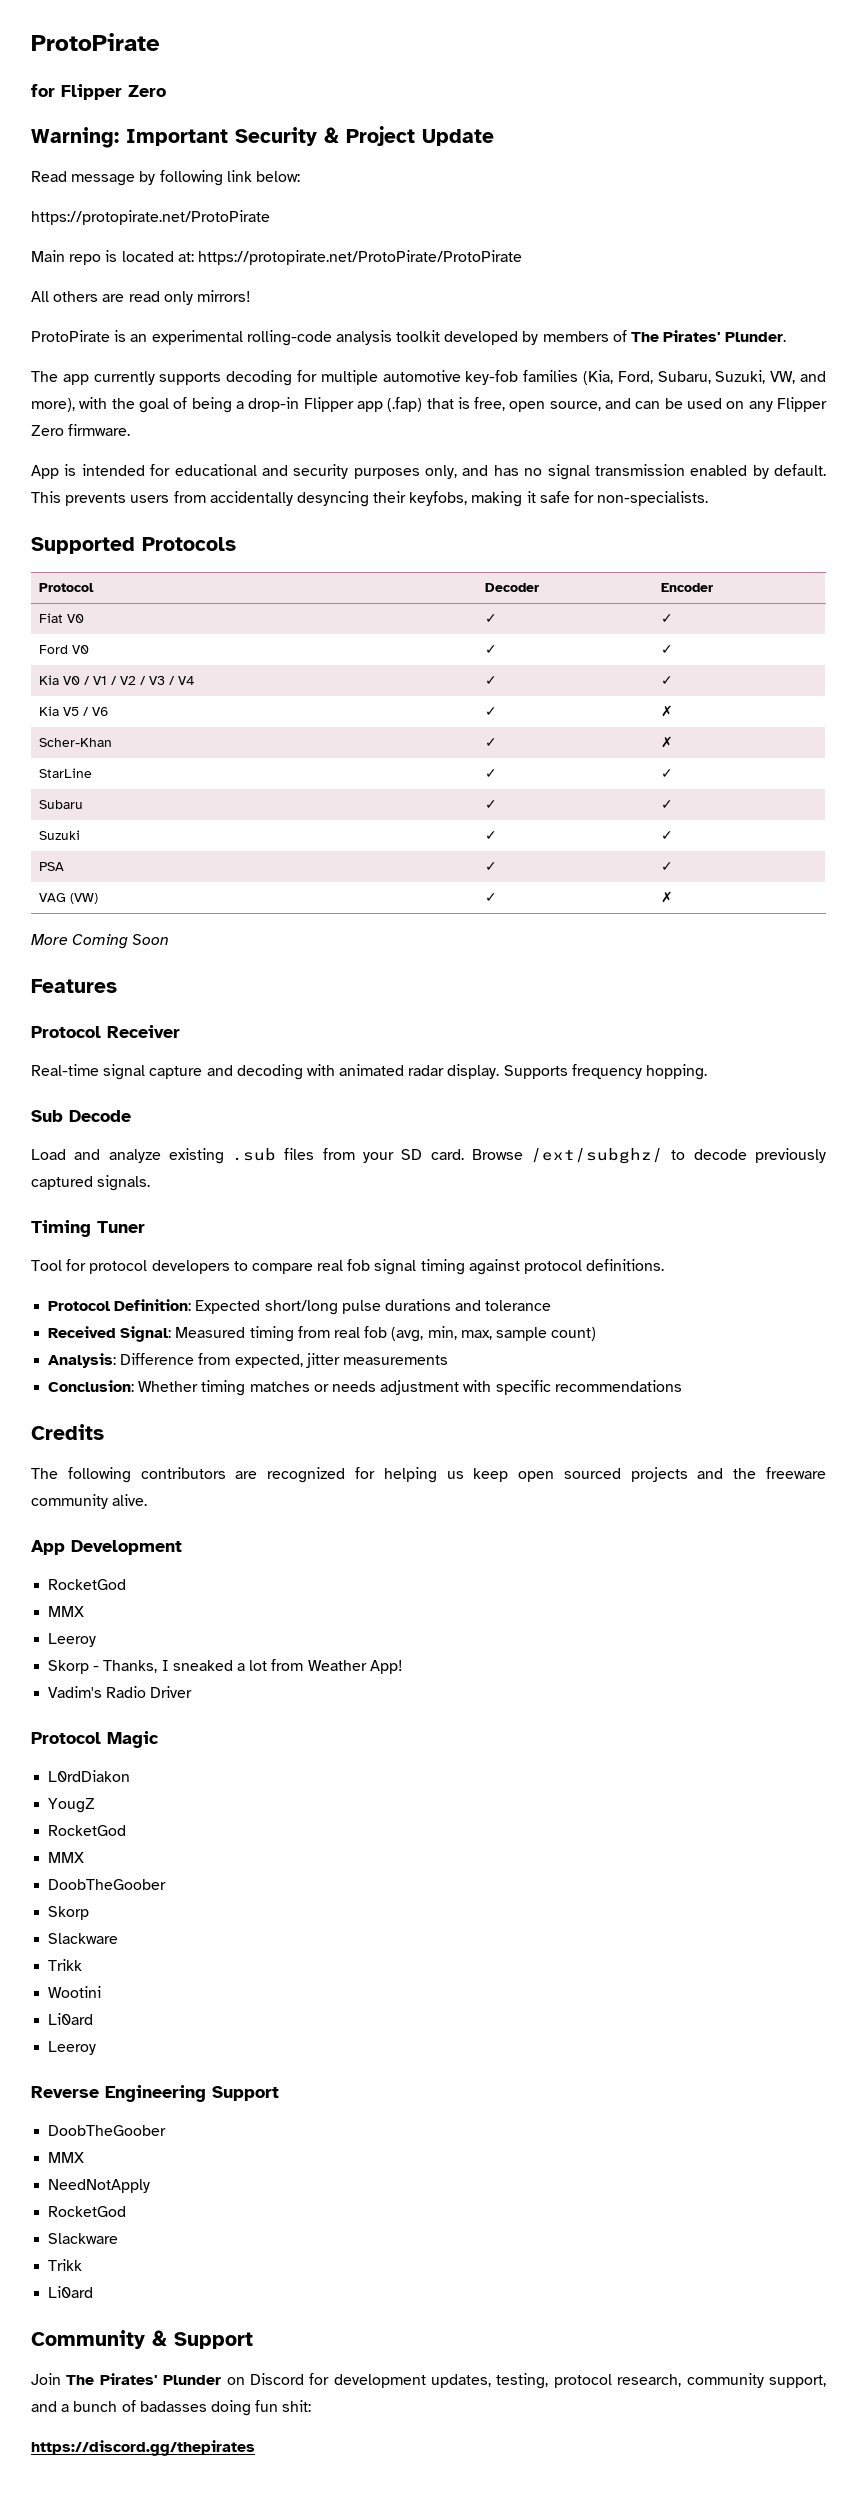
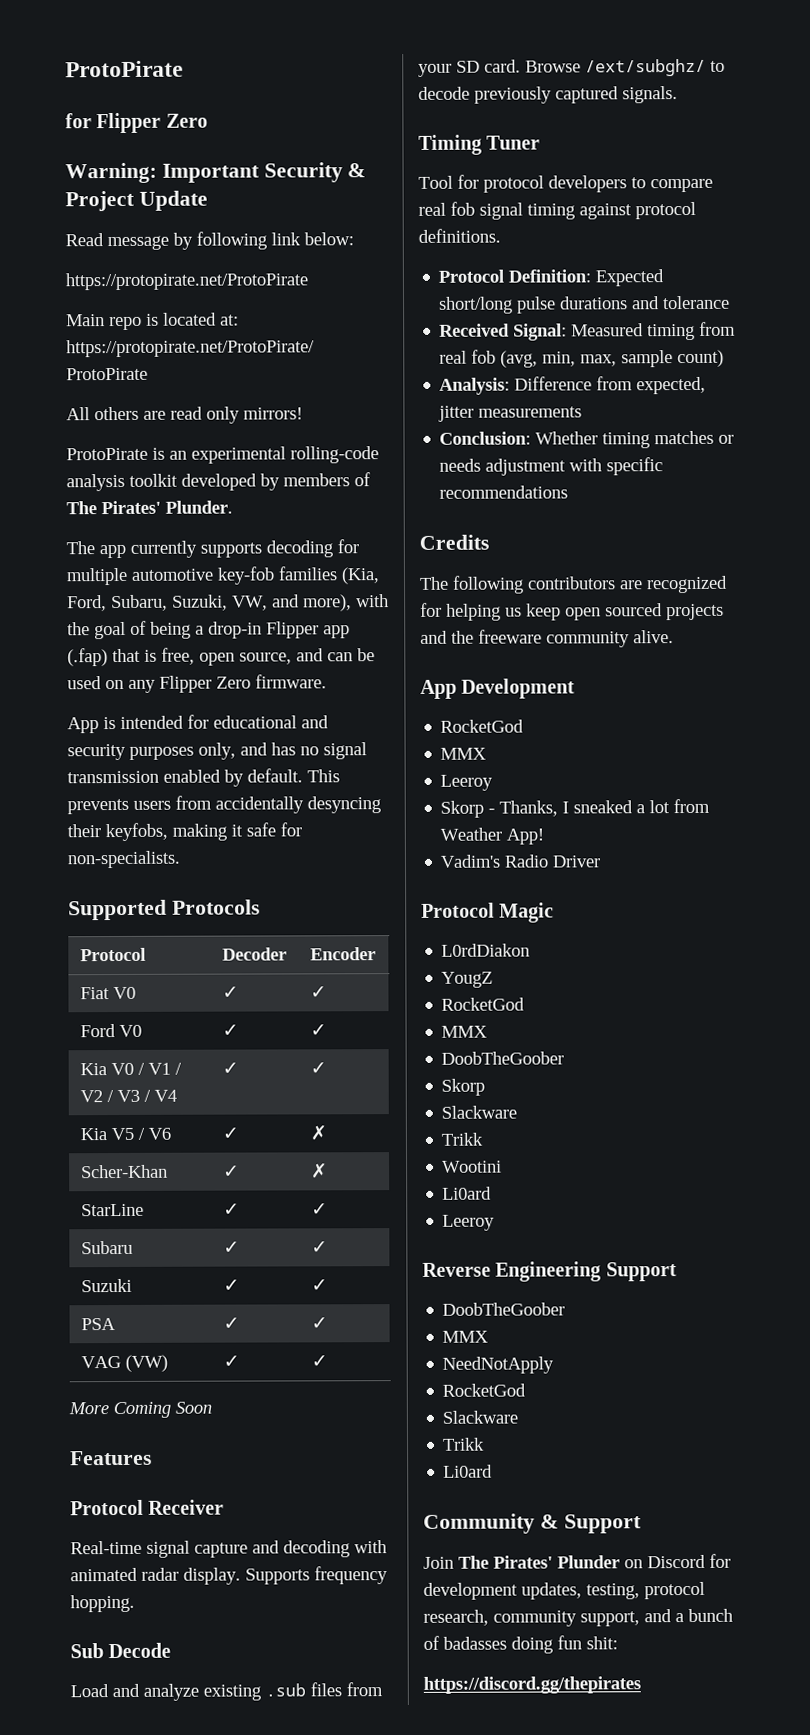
- VAG (VW) | ✓ | ✗
+ VAG (VW) | ✓ | ✓

